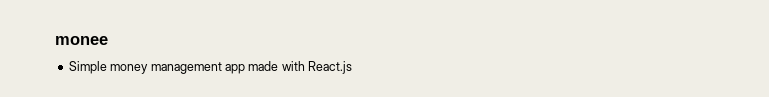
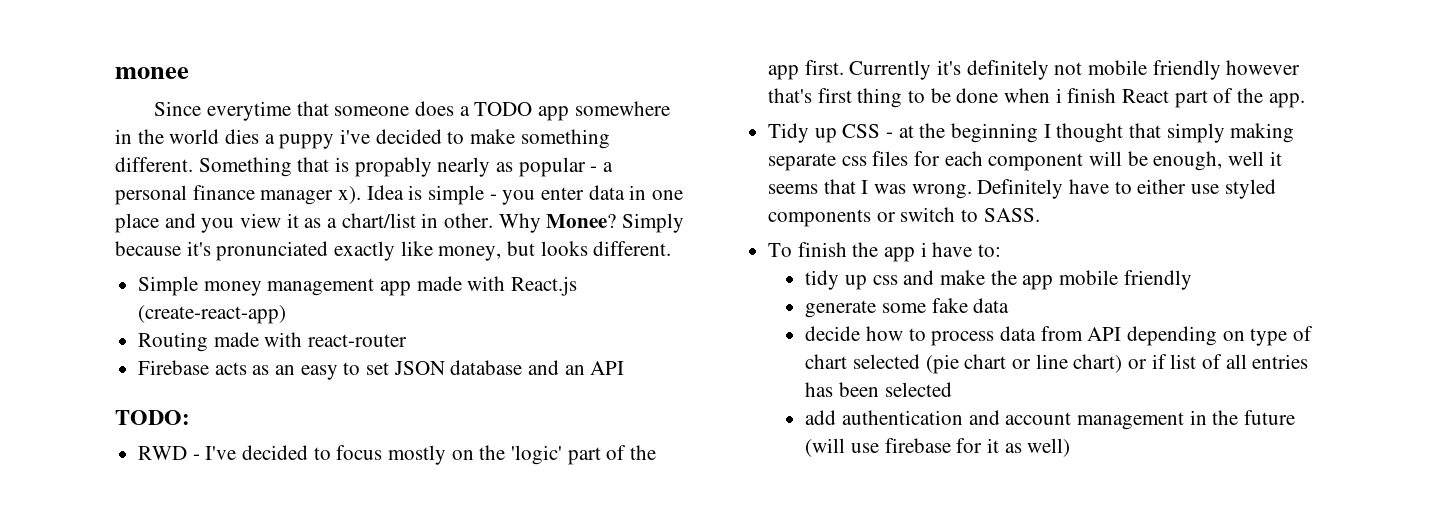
+ Since everytime that someone does a TODO app somewhere in the world dies a puppy i've decided to make something different. Something that is propably nearly as popular - a personal finance manager x). Idea is simple - you enter data in one place and you view it as a chart/list in other. Why Monee? Simply because it's pronunciated exactly like money, but looks different.
- Simple money management app made with React.js
+ Simple money management app made with React.js (create-react-app)
+ Routing made with react-router
+ Firebase acts as an easy to set JSON database and an API
+ TODO:
+ RWD - I've decided to focus mostly on the 'logic' part of the app first. Currently it's definitely not mobile friendly however that's first thing to be done when i finish React part of the app.
+ Tidy up CSS - at the beginning I thought that simply making separate css files for each component will be enough, well it seems that I was wrong. Definitely have to either use styled components or switch to SASS.
+ To finish the app i have to:
+ tidy up css and make the app mobile friendly
+ generate some fake data
+ decide how to process data from API depending on type of chart selected (pie chart or line chart) or if list of all entries has been selected
+ add authentication and account management in the future (will use firebase for it as well)

